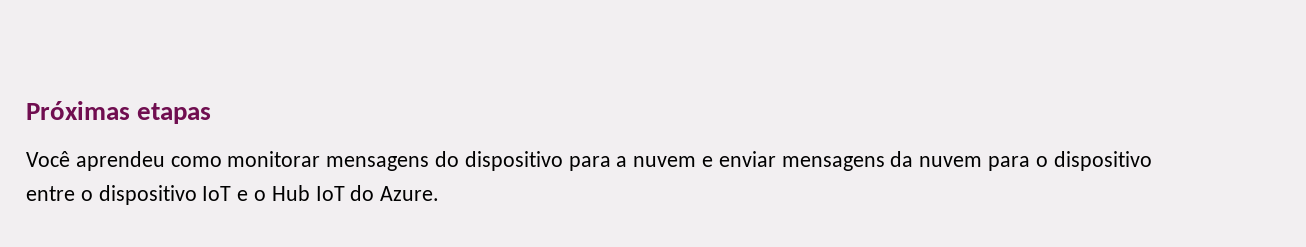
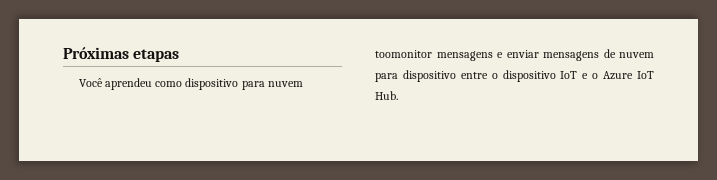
- Você aprendeu como monitorar mensagens do dispositivo para a nuvem e enviar mensagens da nuvem para o dispositivo entre o dispositivo IoT e o Hub IoT do Azure.
+ Você aprendeu como dispositivo para nuvem toomonitor mensagens e enviar mensagens de nuvem para dispositivo entre o dispositivo IoT e o Azure IoT Hub.

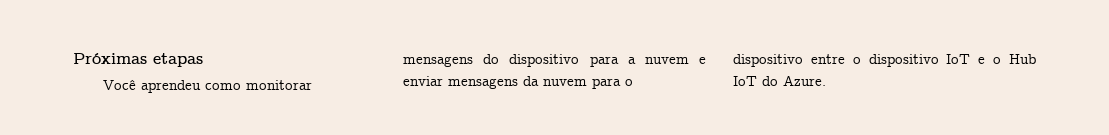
- Você aprendeu como dispositivo para nuvem toomonitor mensagens e enviar mensagens de nuvem para dispositivo entre o dispositivo IoT e o Azure IoT Hub.
+ Você aprendeu como monitorar mensagens do dispositivo para a nuvem e enviar mensagens da nuvem para o dispositivo entre o dispositivo IoT e o Hub IoT do Azure.

